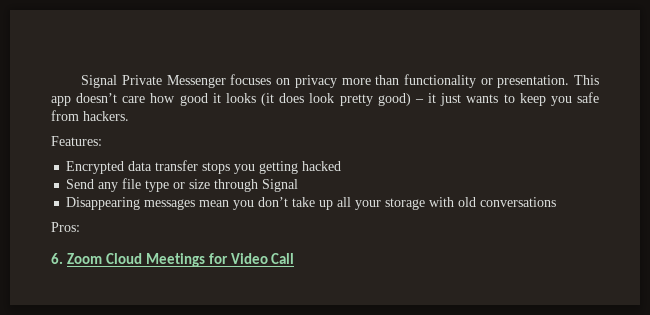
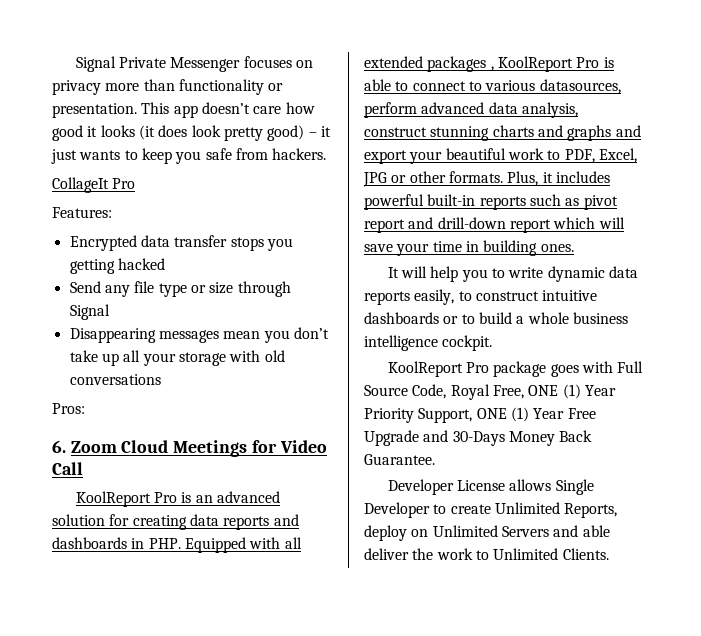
+ CollageIt Pro
+ KoolReport Pro is an advanced solution for creating data reports and dashboards in PHP. Equipped with all extended packages , KoolReport Pro is able to connect to various datasources, perform advanced data analysis, construct stunning charts and graphs and export your beautiful work to PDF, Excel, JPG or other formats. Plus, it includes powerful built-in reports such as pivot report and drill-down report which will save your time in building ones.
+ It will help you to write dynamic data reports easily, to construct intuitive dashboards or to build a whole business intelligence cockpit.
+ KoolReport Pro package goes with Full Source Code, Royal Free, ONE (1) Year Priority Support, ONE (1) Year Free Upgrade and 30-Days Money Back Guarantee.
+ Developer License allows Single Developer to create Unlimited Reports, deploy on Unlimited Servers and able deliver the work to Unlimited Clients.

